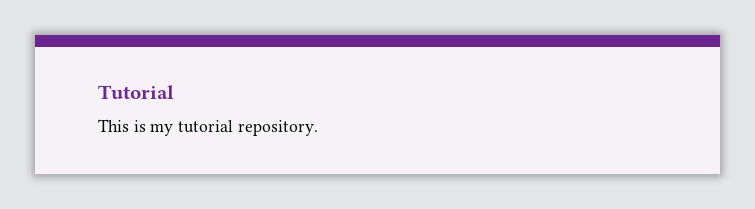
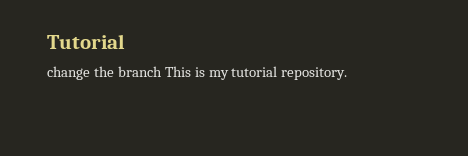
- This is my tutorial repository.
+ change the branch This is my tutorial repository.

